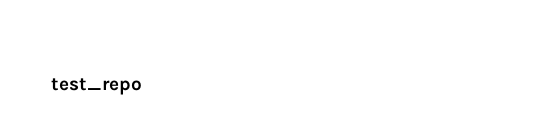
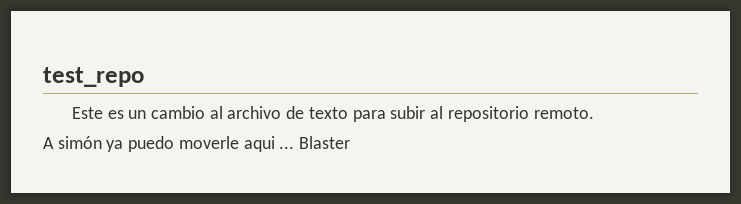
+ Este es un cambio al archivo de texto para subir al repositorio remoto.
+ A simón ya puedo moverle aqui ... Blaster

